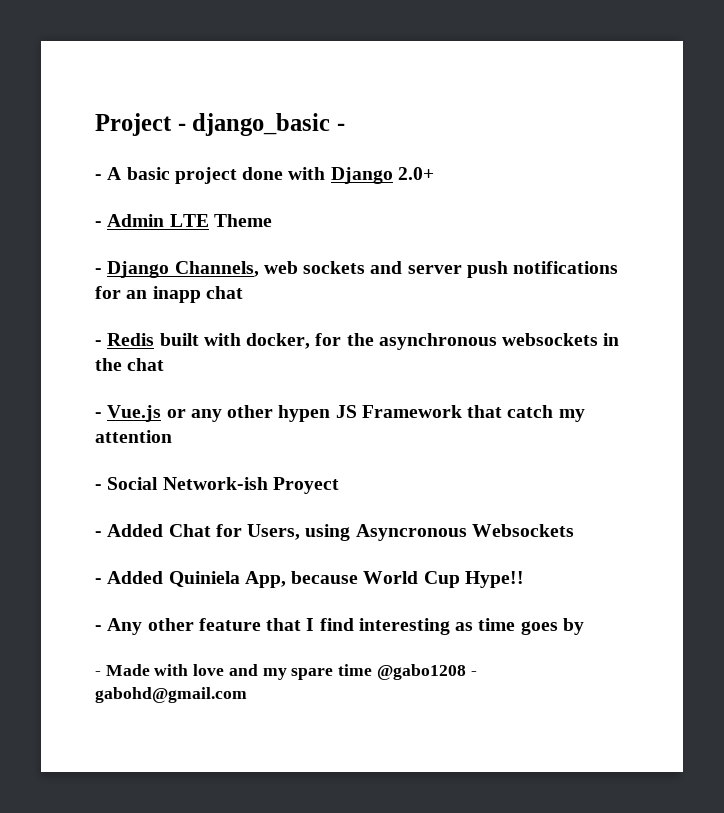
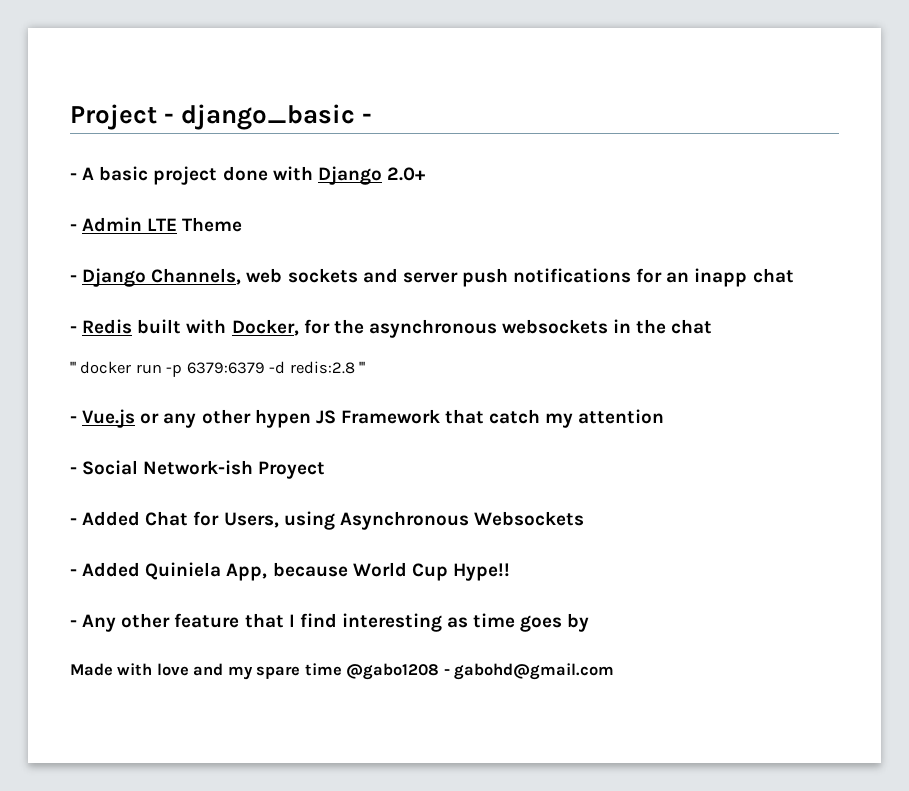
- - Redis built with docker, for the asynchronous websockets in the chat
+ - Redis built with Docker, for the asynchronous websockets in the chat
+ ''' docker run -p 6379:6379 -d redis:2.8 '''
- - Added Chat for Users, using Asyncronous Websockets
+ - Added Chat for Users, using Asynchronous Websockets
- - Made with love and my spare time @gabo1208 - gabohd@gmail.com
+ Made with love and my spare time @gabo1208 - gabohd@gmail.com

